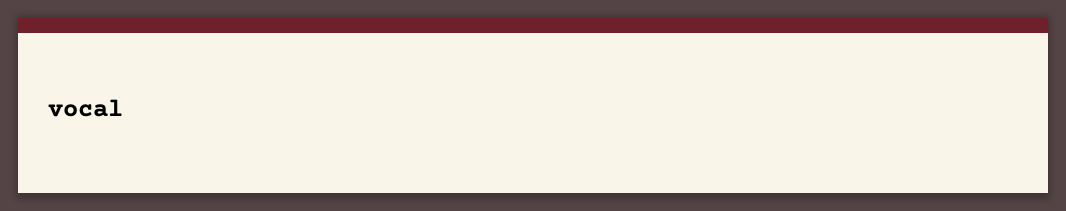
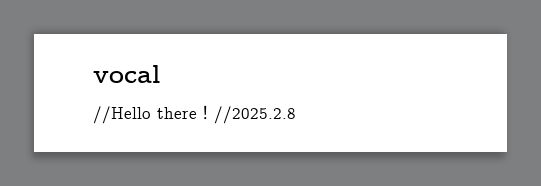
+ //Hello there！//2025.2.8

